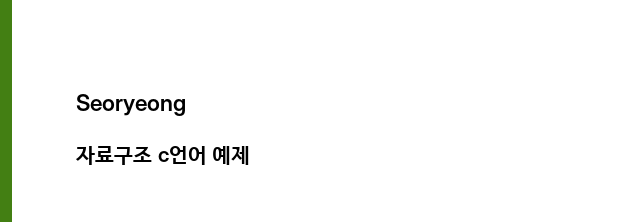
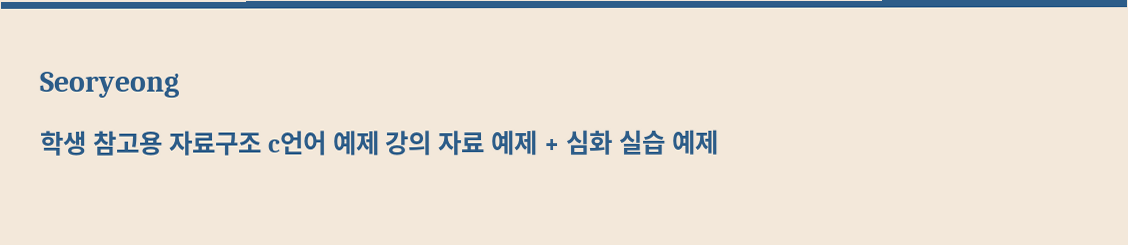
- 자료구조 c언어 예제
+ 학생 참고용 자료구조 c언어 예제 강의 자료 예제 + 심화 실습 예제

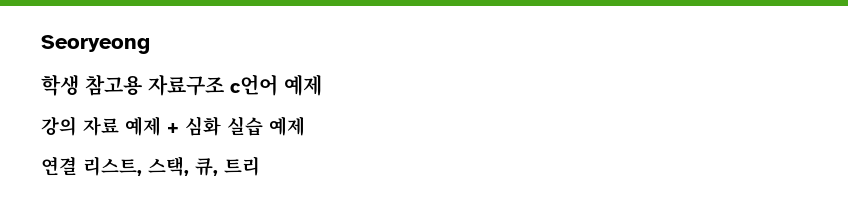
- 학생 참고용 자료구조 c언어 예제 강의 자료 예제 + 심화 실습 예제
+ 학생 참고용 자료구조 c언어 예제
+ 강의 자료 예제 + 심화 실습 예제
+ 연결 리스트, 스택, 큐, 트리

